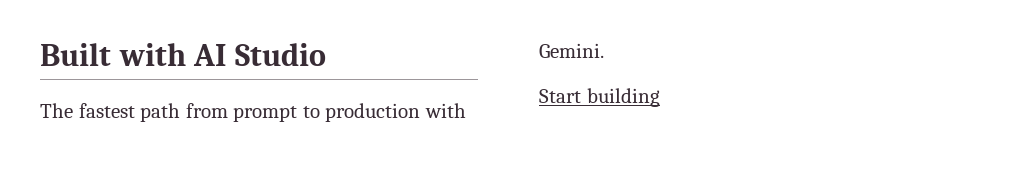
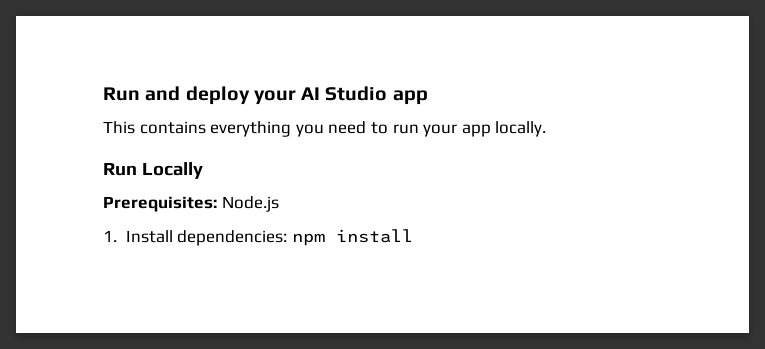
- Built with AI Studio
- The fastest path from prompt to production with Gemini.
- Start building
+ Run and deploy your AI Studio app
+ This contains everything you need to run your app locally.
+ Run Locally
+ Prerequisites: Node.js
+ 1. Install dependencies: npm install

